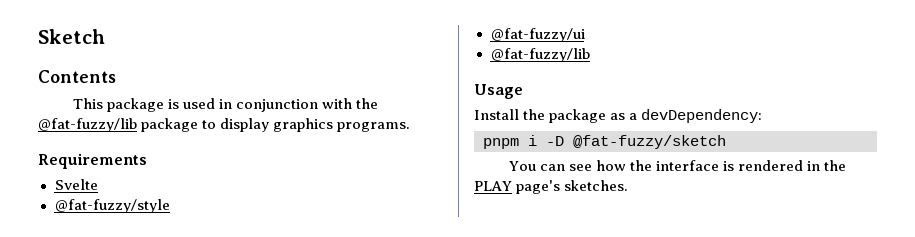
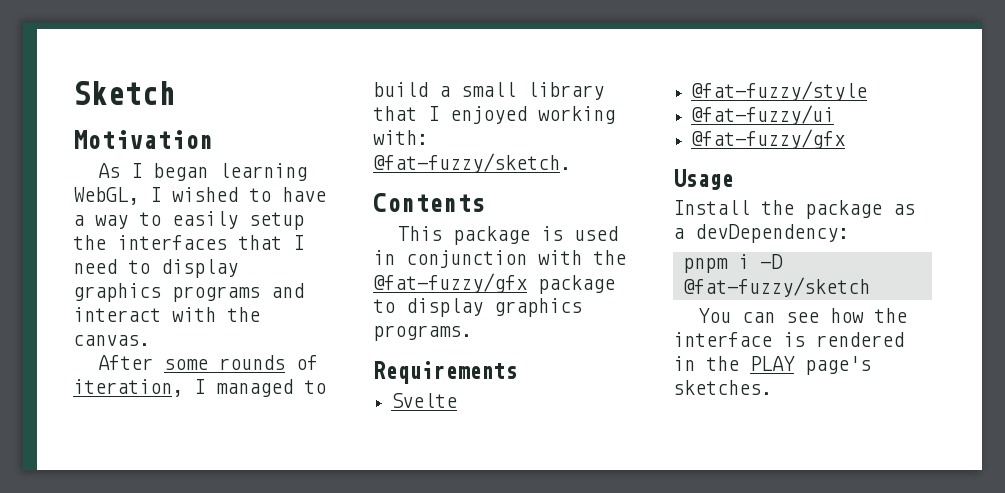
+ Motivation
+ As I began learning WebGL, I wished to have a way to easily setup the interfaces that I need to display graphics programs and interact with the canvas.
+ After some rounds of iteration, I managed to build a small library that I enjoyed working with: @fat-fuzzy/sketch.
- This package is used in conjunction with the @fat-fuzzy/lib package to display graphics programs.
+ This package is used in conjunction with the @fat-fuzzy/gfx package to display graphics programs.
  @fat-fuzzy/ui
- @fat-fuzzy/lib
+ @fat-fuzzy/gfx

